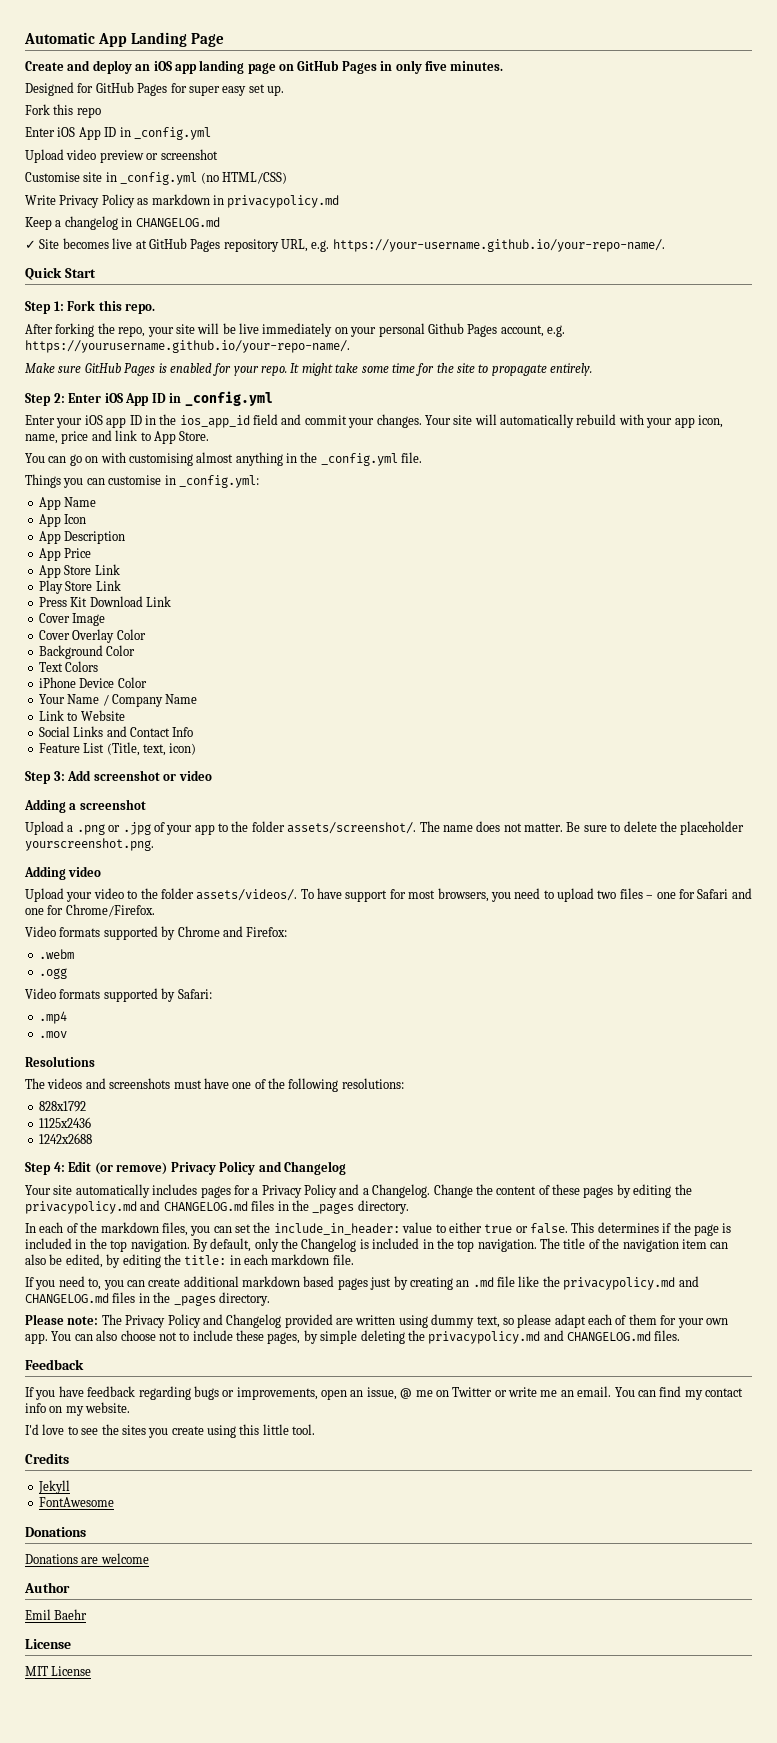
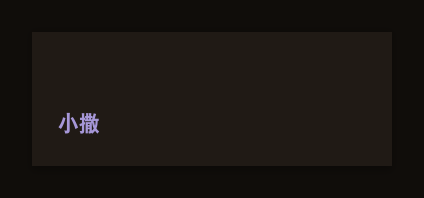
- Automatic App Landing Page
- Create and deploy an iOS app landing page on GitHub Pages in only five minutes.
- Designed for GitHub Pages for super easy set up.
- Fork this repo
- Enter iOS App ID in _config.yml
- Upload video preview or screenshot
- Customise site in _config.yml (no HTML/CSS)
- Write Privacy Policy as markdown in privacypolicy.md
- Keep a changelog in CHANGELOG.md
- ✓ Site becomes live at GitHub Pages repository URL, e.g. https://your-username.github.io/your-repo-name/.
- Quick Start
- Step 1: Fork this repo.
- After forking the repo, your site will be live immediately on your personal Github Pages account, e.g. https://yourusername.github.io/your-repo-name/.
- Make sure GitHub Pages is enabled for your repo. It might take some time for the site to propagate entirely.
- Step 2: Enter iOS App ID in _config.yml
- Enter your iOS app ID in the ios_app_id field and commit your changes. Your site will automatically rebuild with your app icon, name, price and link to App Store.
- You can go on with customising almost anything in the _config.yml file.
- Things you can customise in _config.yml:
- App Name
- App Icon
- App Description
- App Price
- App Store Link
- Play Store Link
- Press Kit Download Link
- Cover Image
- Cover Overlay Color
- Background Color
- Text Colors
- iPhone Device Color
- Your Name / Company Name
- Link to Website
- Social Links and Contact Info
- Feature List (Title, text, icon)
- Step 3: Add screenshot or video
- Adding a screenshot
- Upload a .png or .jpg of your app to the folder assets/screenshot/. The name does not matter. Be sure to delete the placeholder yourscreenshot.png.
- Adding video
- Upload your video to the folder assets/videos/. To have support for most browsers, you need to upload two files – one for Safari and one for Chrome/Firefox.
- Video formats supported by Chrome and Firefox:
- .webm
- .ogg
- Video formats supported by Safari:
- .mp4
- .mov
- Resolutions
- The videos and screenshots must have one of the following resolutions:
- 828x1792
- 1125x2436
- 1242x2688
- Step 4: Edit (or remove) Privacy Policy and Changelog
- Your site automatically includes pages for a Privacy Policy and a Changelog. Change the content of these pages by editing the privacypolicy.md and CHANGELOG.md files in the _pages directory.
- In each of the markdown files, you can set the include_in_header: value to either true or false. This determines if the page is included in the top navigation. By default, only the Changelog is included in the top navigation. The title of the navigation item can also be edited, by editing the title: in each markdown file.
- If you need to, you can create additional markdown based pages just by creating an .md file like the privacypolicy.md and CHANGELOG.md files in the _pages directory.
- Please note: The Privacy Policy and Changelog provided are written using dummy text, so please adapt each of them for your own app. You can also choose not to include these pages, by simple deleting the privacypolicy.md and CHANGELOG.md files.
- Feedback
- If you have feedback regarding bugs or improvements, open an issue, @ me on Twitter or write me an email. You can find my contact info on my website.
- I'd love to see the sites you create using this little tool.
- Credits
- Jekyll
- FontAwesome
- Donations
- Donations are welcome
- Author
- Emil Baehr
- License
- MIT License
+ 小撒

